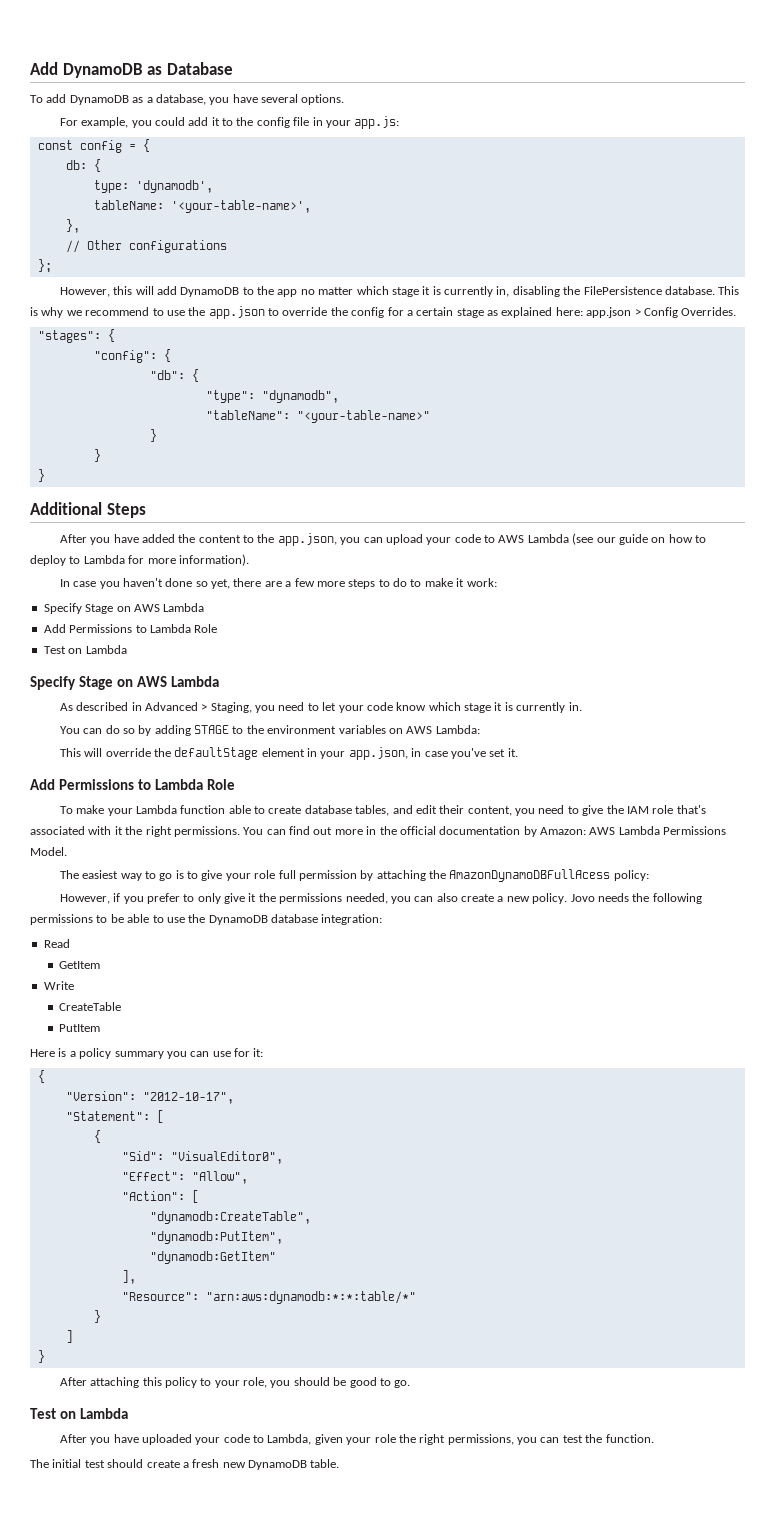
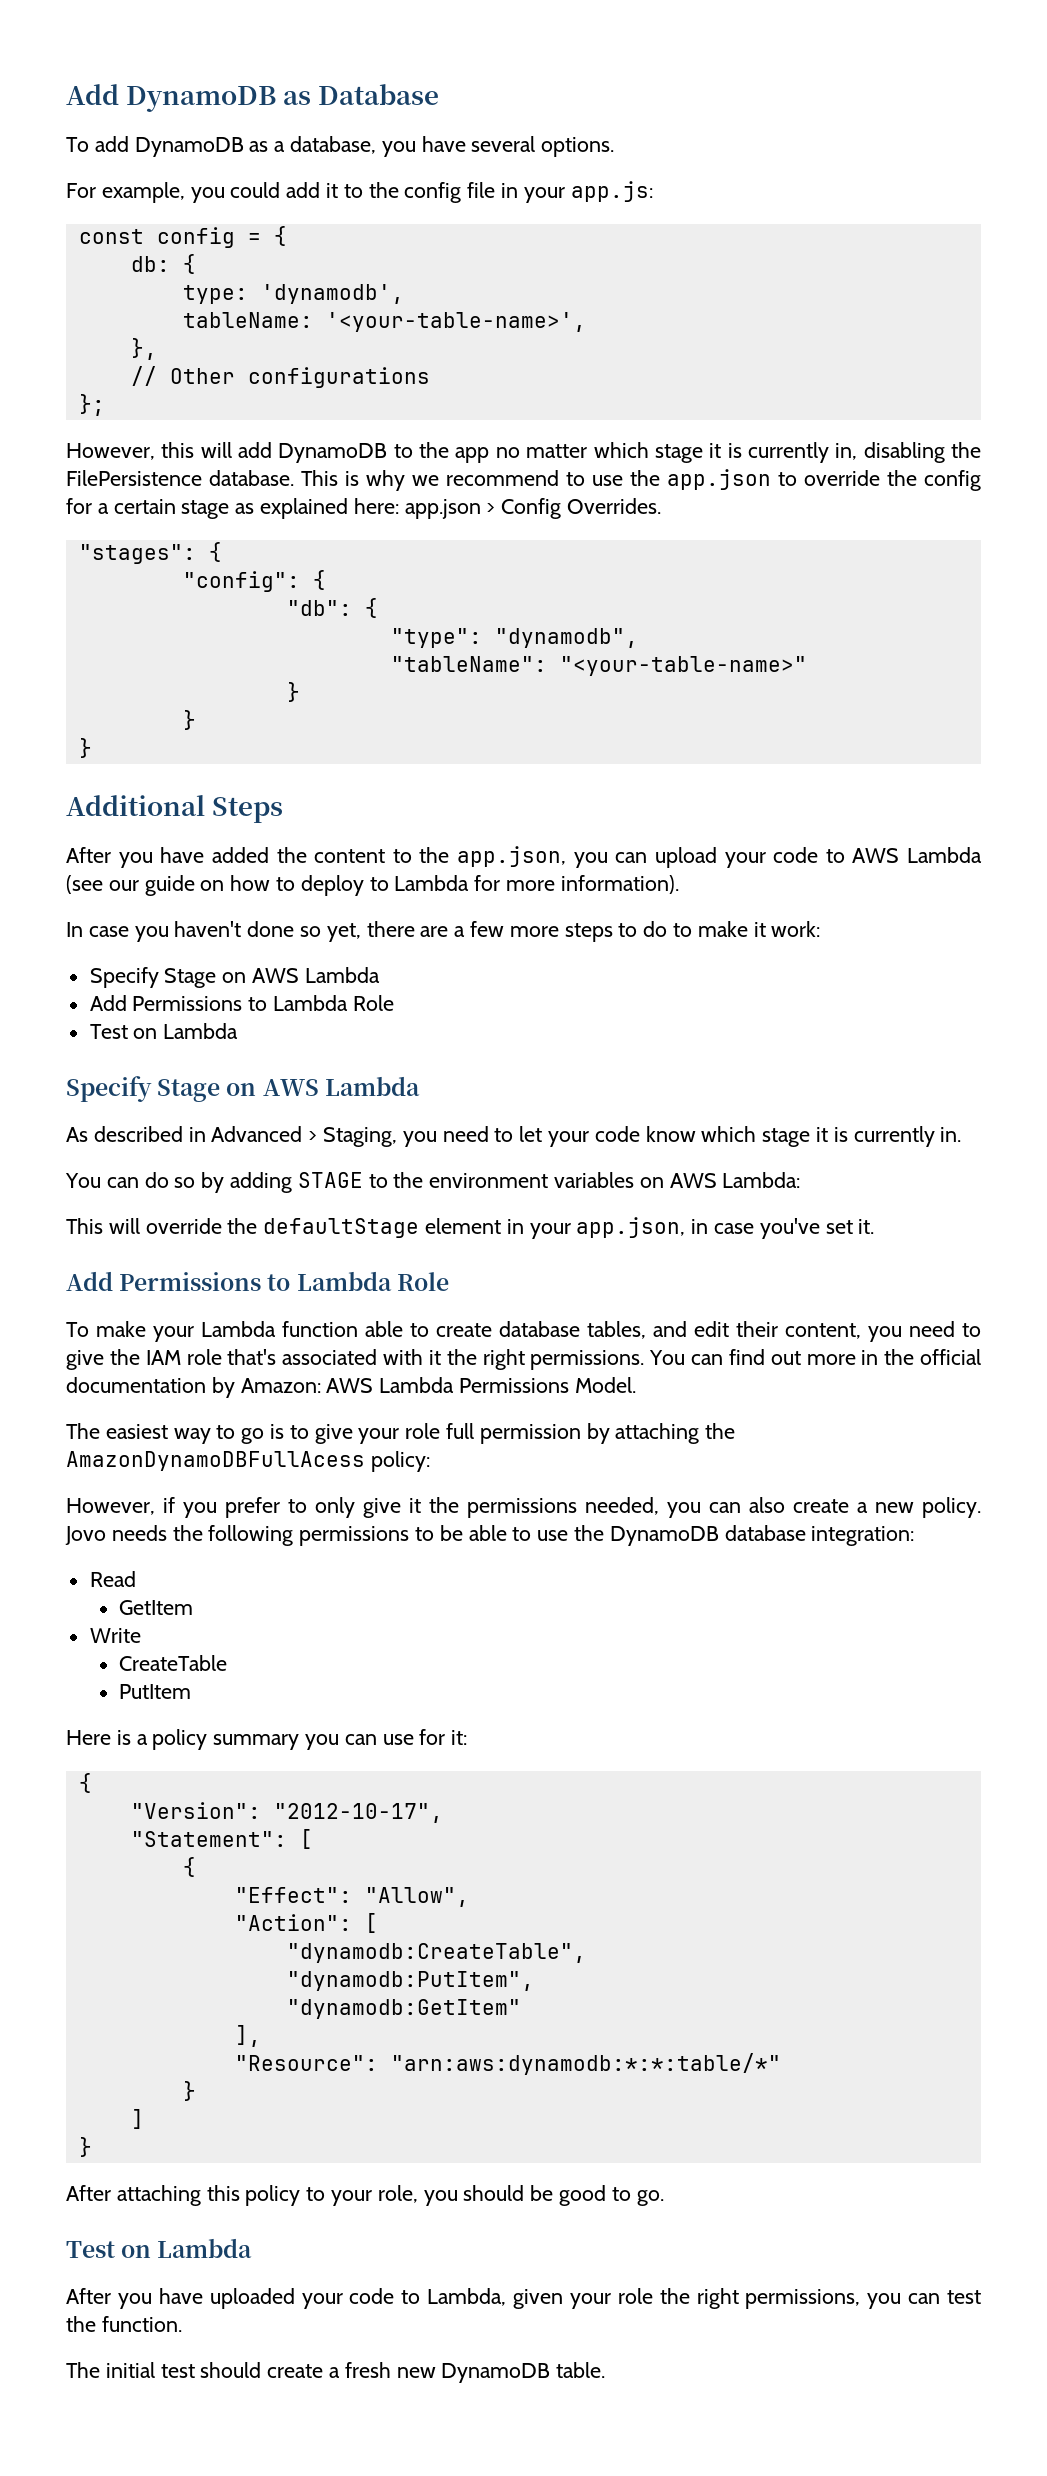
- "Sid": "VisualEditor0",

